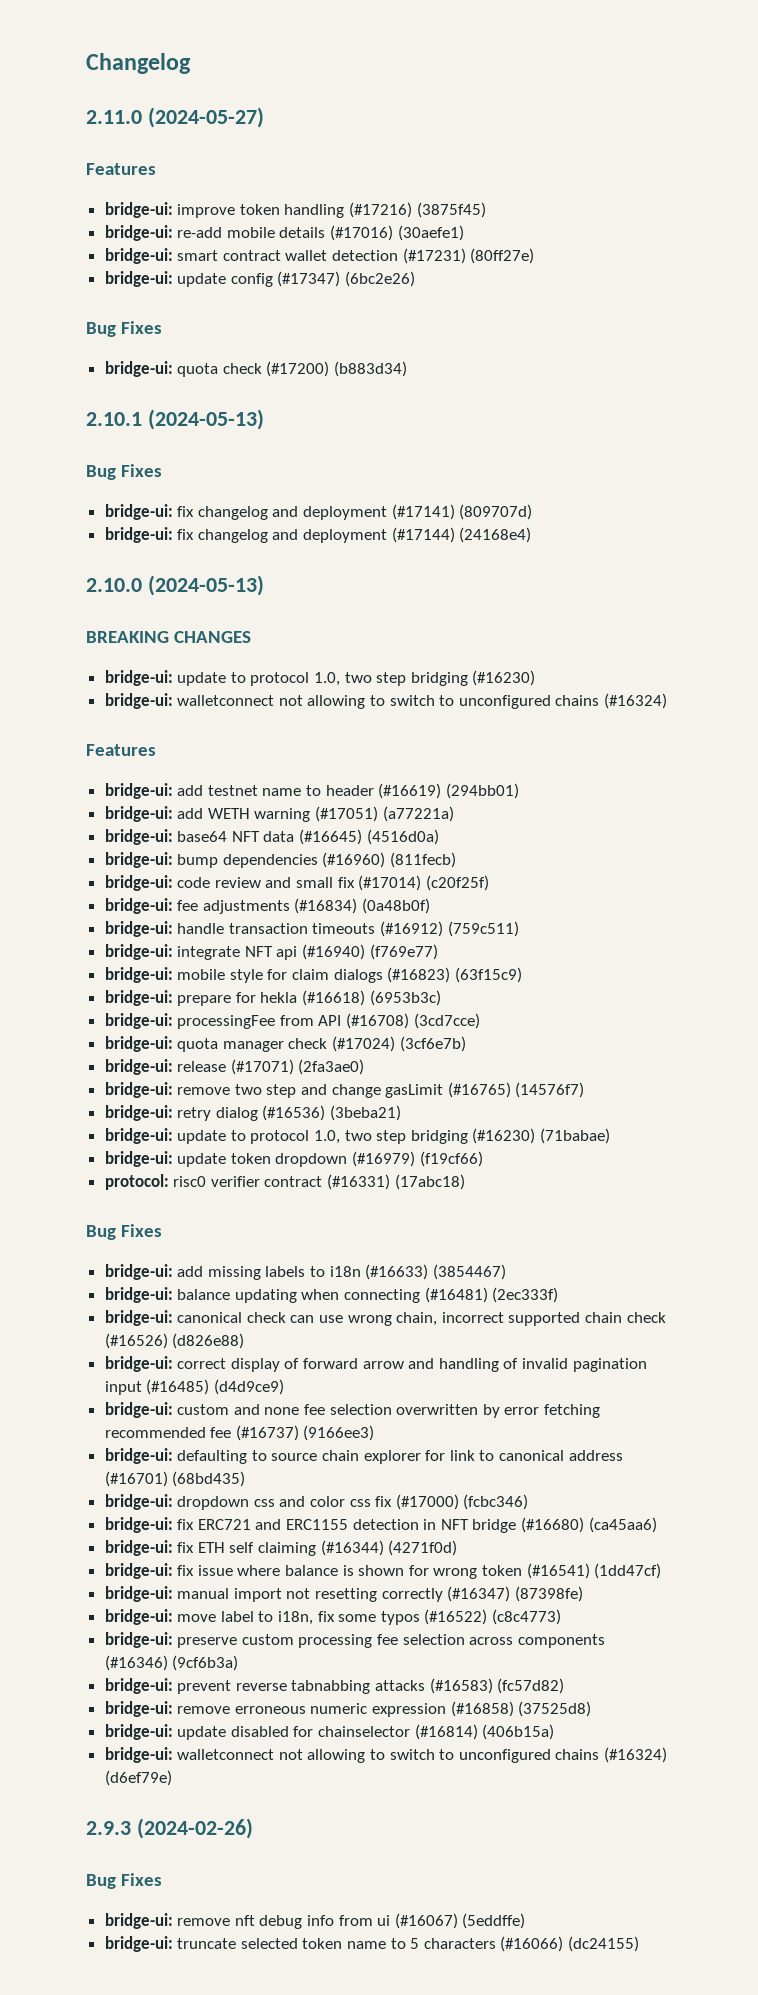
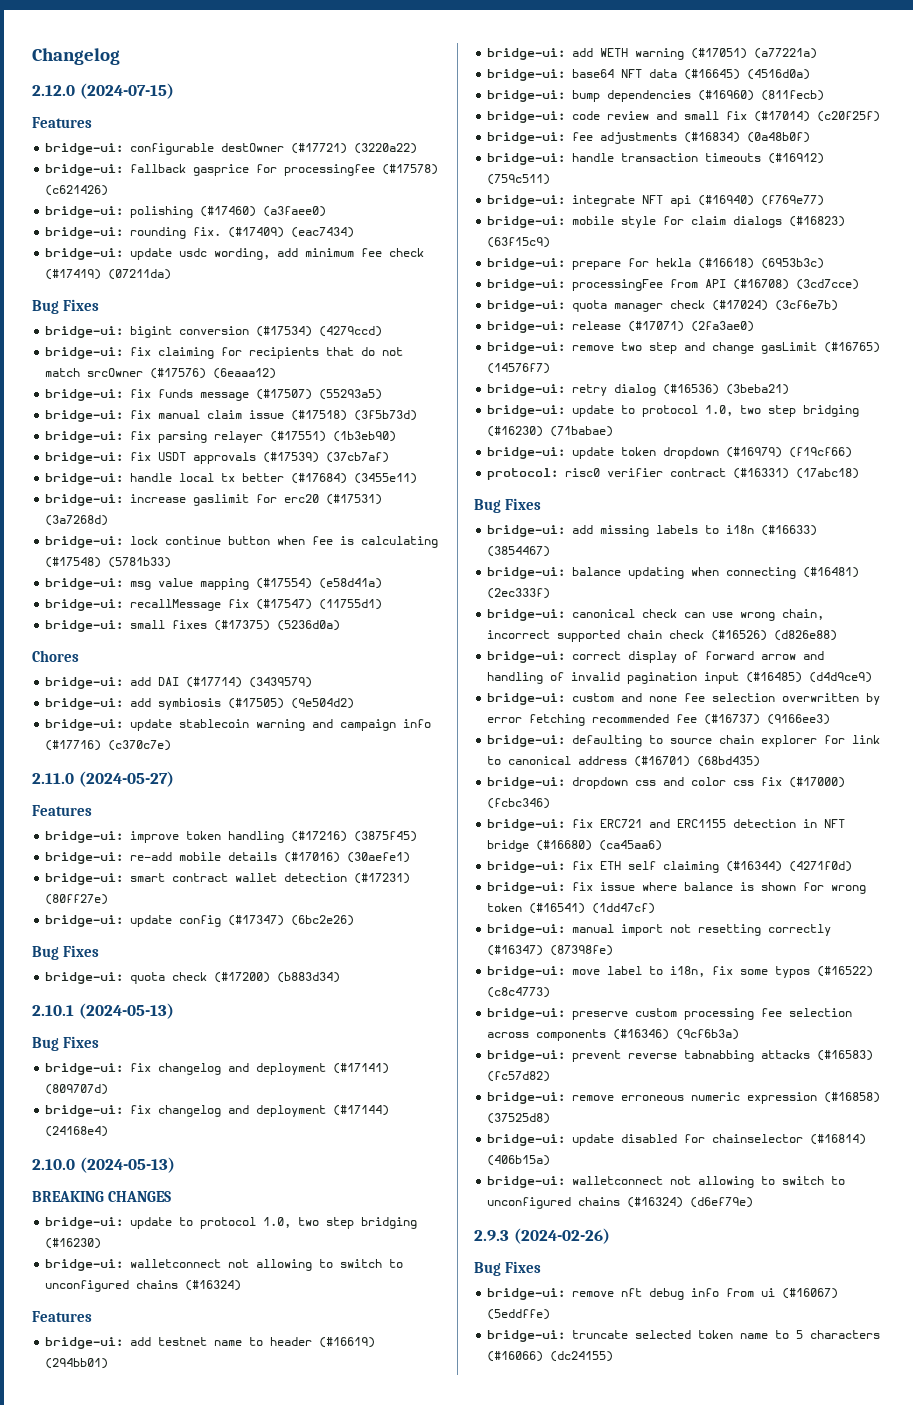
+ 2.12.0 (2024-07-15)
+ Features
+ bridge-ui: configurable destOwner (#17721) (3220a22)
+ bridge-ui: fallback gasprice for processingfee (#17578) (c621426)
+ bridge-ui: polishing (#17460) (a3faee0)
+ bridge-ui: rounding fix. (#17409) (eac7434)
+ bridge-ui: update usdc wording, add minimum fee check (#17419) (07211da)
+ Bug Fixes
+ bridge-ui: bigint conversion (#17534) (4279ccd)
+ bridge-ui: fix claiming for recipients that do not match srcOwner (#17576) (6eaaa12)
+ bridge-ui: fix funds message (#17507) (55293a5)
+ bridge-ui: fix manual claim issue (#17518) (3f5b73d)
+ bridge-ui: fix parsing relayer (#17551) (1b3eb90)
+ bridge-ui: fix USDT approvals (#17539) (37cb7af)
+ bridge-ui: handle local tx better (#17684) (3455e11)
+ bridge-ui: increase gaslimit for erc20 (#17531) (3a7268d)
+ bridge-ui: lock continue button when fee is calculating (#17548) (5781b33)
+ bridge-ui: msg value mapping (#17554) (e58d41a)
+ bridge-ui: recallMessage fix (#17547) (11755d1)
+ bridge-ui: small fixes (#17375) (5236d0a)
+ Chores
+ bridge-ui: add DAI (#17714) (3439579)
+ bridge-ui: add symbiosis (#17505) (9e504d2)
+ bridge-ui: update stablecoin warning and campaign info (#17716) (c370c7e)

